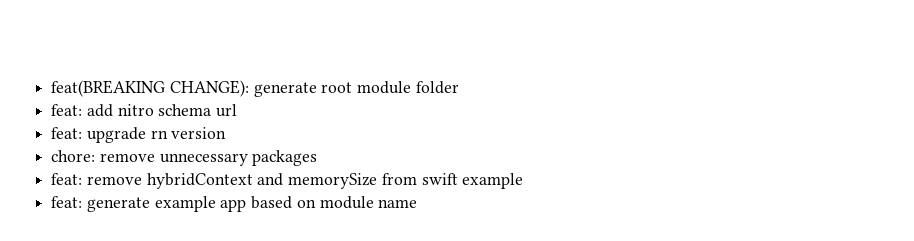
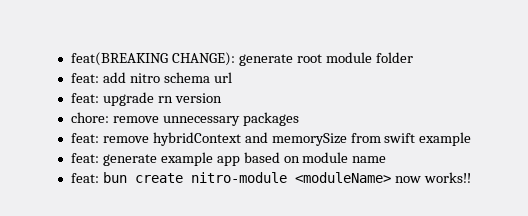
+ feat: bun create nitro-module <moduleName> now works!!

